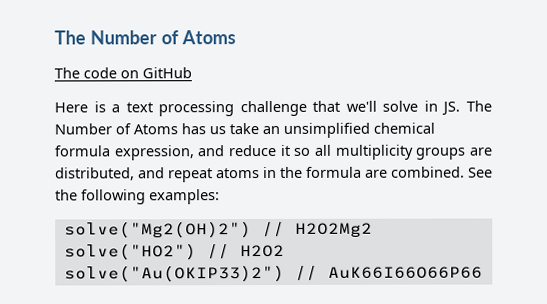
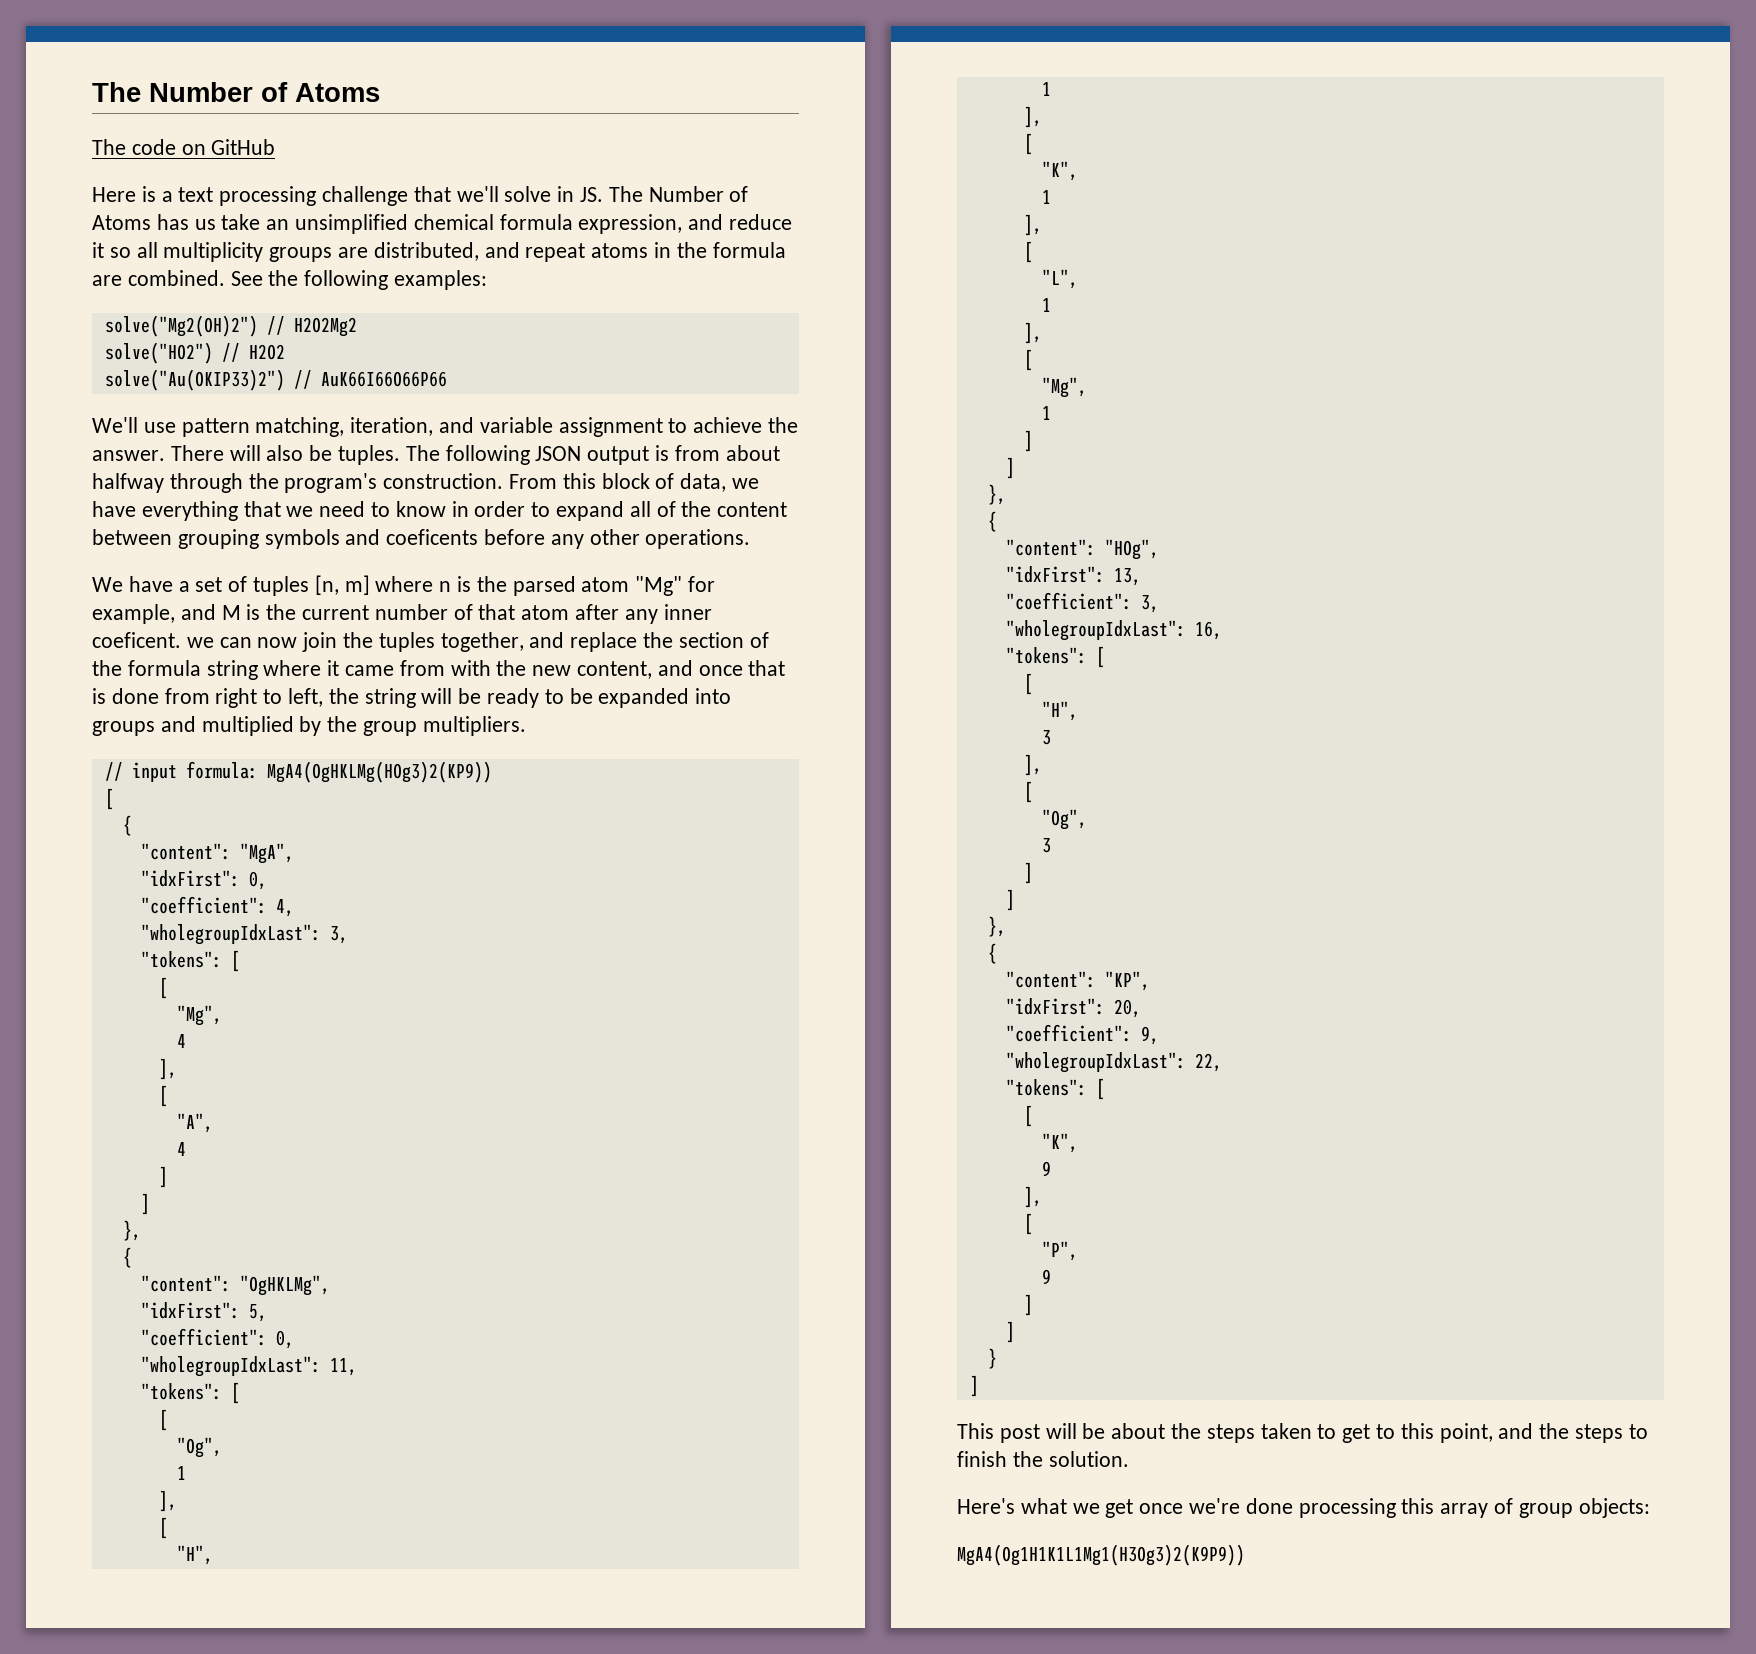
+ We'll use pattern matching, iteration, and variable assignment to achieve the answer. There will also be tuples. The following JSON output is from about halfway through the program's construction. From this block of data, we have everything that we need to know in order to expand all of the content between grouping symbols and coeficents before any other operations.
+ We have a set of tuples [n, m] where n is the parsed atom "Mg" for example, and M is the current number of that atom after any inner coeficent. we can now join the tuples together, and replace the section of the formula string where it came from with the new content, and once that is done from right to left, the string will be ready to be expanded into groups and multiplied by the group multipliers.
+ // input formula: MgA4(OgHKLMg(HOg3)2(KP9))
+ [
+ {
+ "content": "MgA",
+ "idxFirst": 0,
+ "coefficient": 4,
+ "wholegroupIdxLast": 3,
+ "tokens": [
+ [
+ "Mg",
+ 4
+ ],
+ [
+ "A",
+ 4
+ ]
+ ]
+ },
+ {
+ "content": "OgHKLMg",
+ "idxFirst": 5,
+ "coefficient": 0,
+ "wholegroupIdxLast": 11,
+ "tokens": [
+ [
+ "Og",
+ 1
+ ],
+ [
+ "H",
+ 1
+ ],
+ [
+ "K",
+ 1
+ ],
+ [
+ "L",
+ 1
+ ],
+ [
+ "Mg",
+ 1
+ ]
+ ]
+ },
+ {
+ "content": "HOg",
+ "idxFirst": 13,
+ "coefficient": 3,
+ "wholegroupIdxLast": 16,
+ "tokens": [
+ [
+ "H",
+ 3
+ ],
+ [
+ "Og",
+ 3
+ ]
+ ]
+ },
+ {
+ "content": "KP",
+ "idxFirst": 20,
+ "coefficient": 9,
+ "wholegroupIdxLast": 22,
+ "tokens": [
+ [
+ "K",
+ 9
+ ],
+ [
+ "P",
+ 9
+ ]
+ ]
+ }
+ ]
+ This post will be about the steps taken to get to this point, and the steps to finish the solution.
+ Here's what we get once we're done processing this array of group objects:
+ MgA4(Og1H1K1L1Mg1(H3Og3)2(K9P9))

